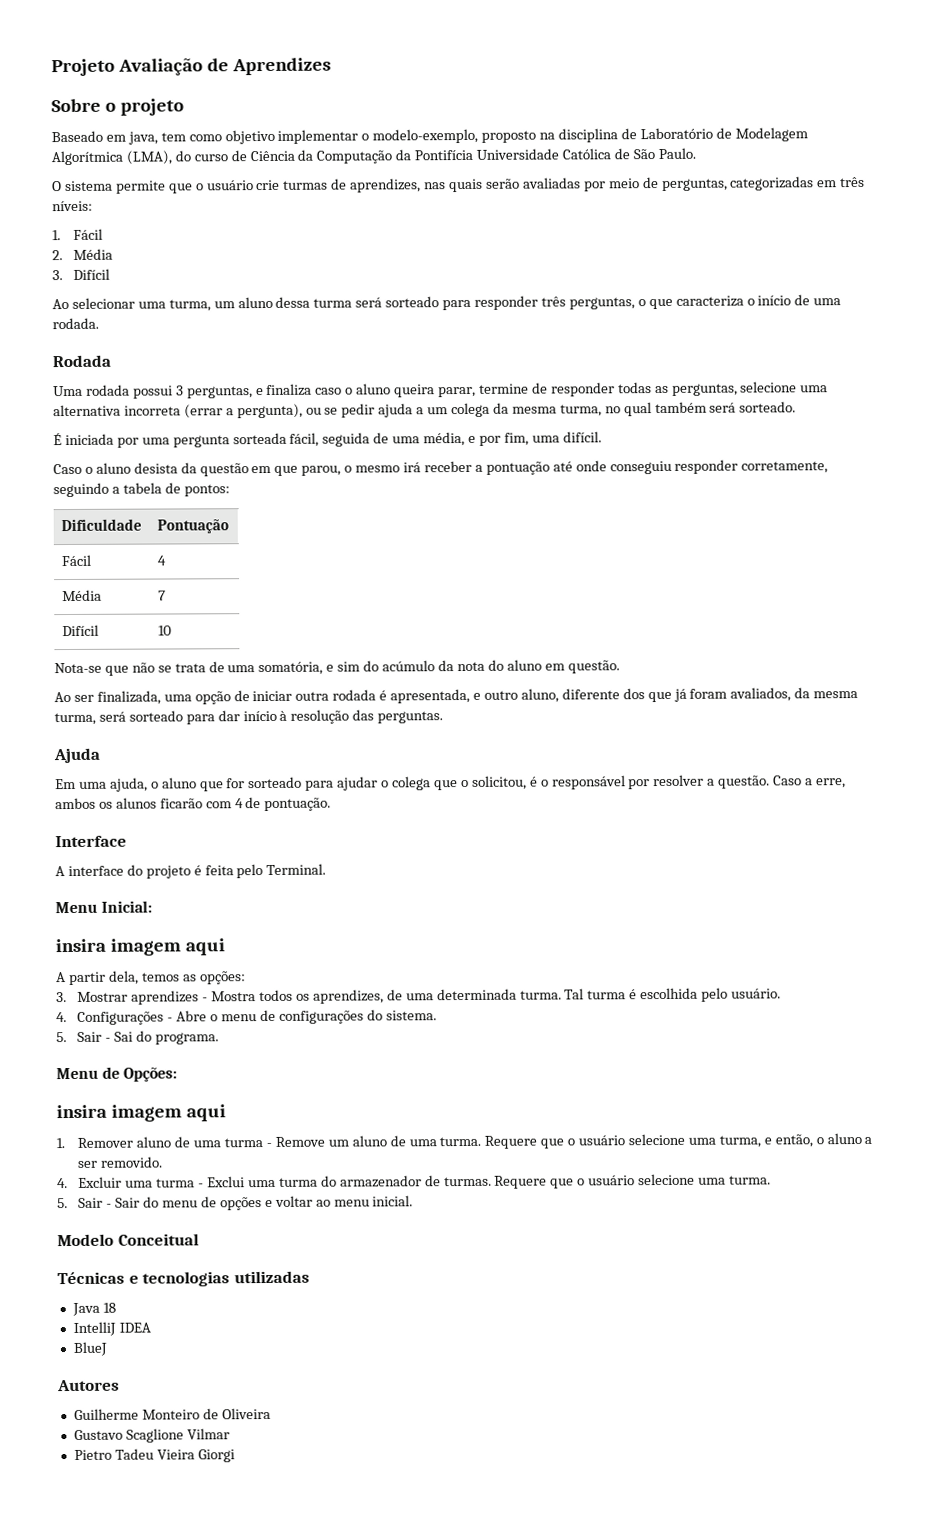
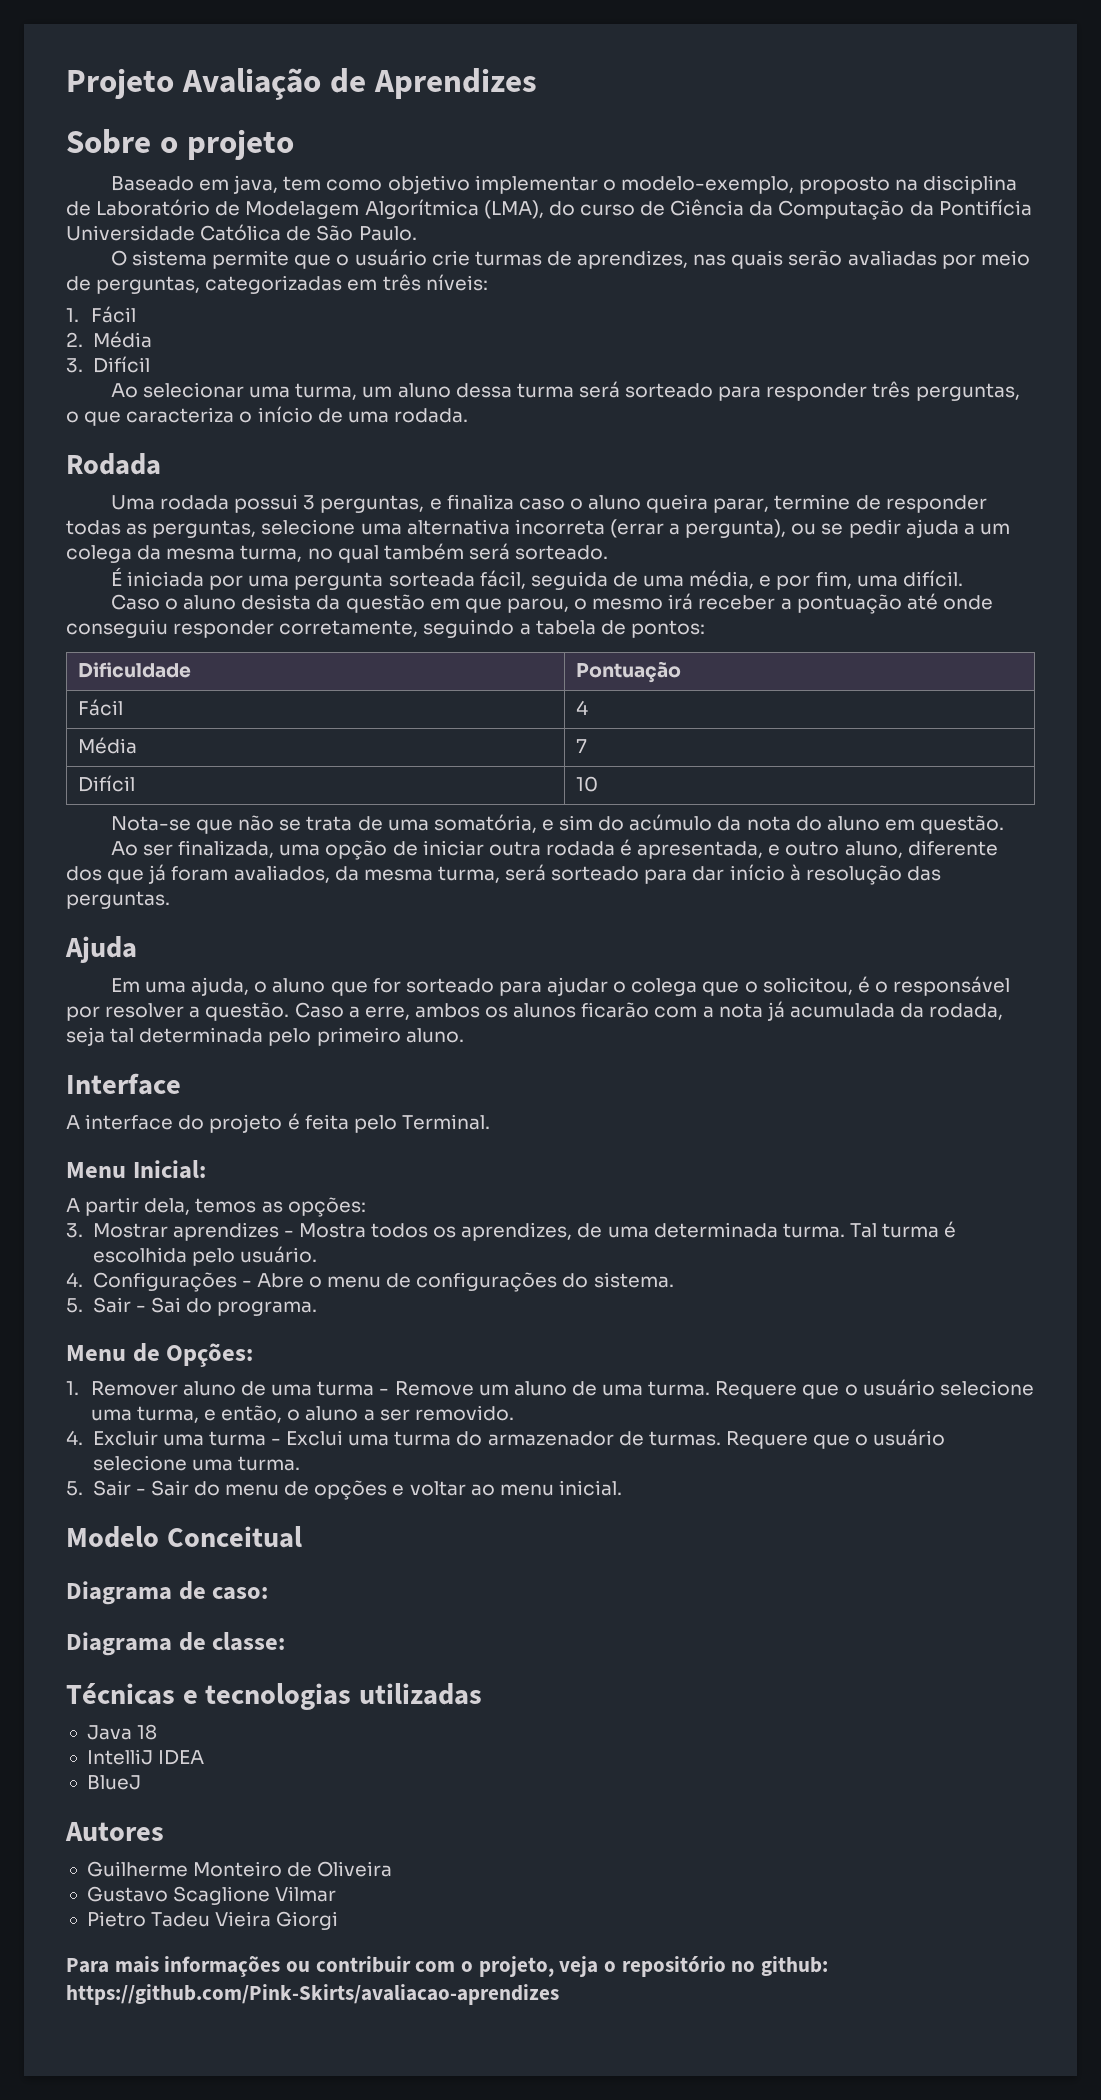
- Caso a erre, ambos os alunos ficarão com 4 de pontuação.
+ Caso a erre, ambos os alunos ficarão com a nota já acumulada da rodada, seja tal determinada pelo primeiro aluno.
  Menu Inicial:
- insira imagem aqui
  Menu de Opções:
- insira imagem aqui
+ Diagrama de caso:
+ Diagrama de classe:
+ Para mais informações ou contribuir com o projeto, veja o repositório no github: https://github.com/Pink-Skirts/avaliacao-aprendizes

